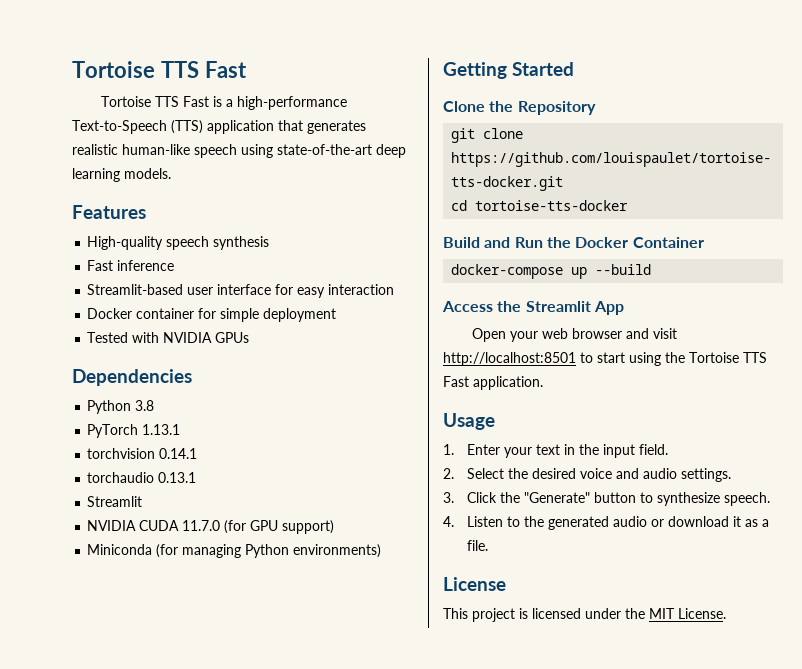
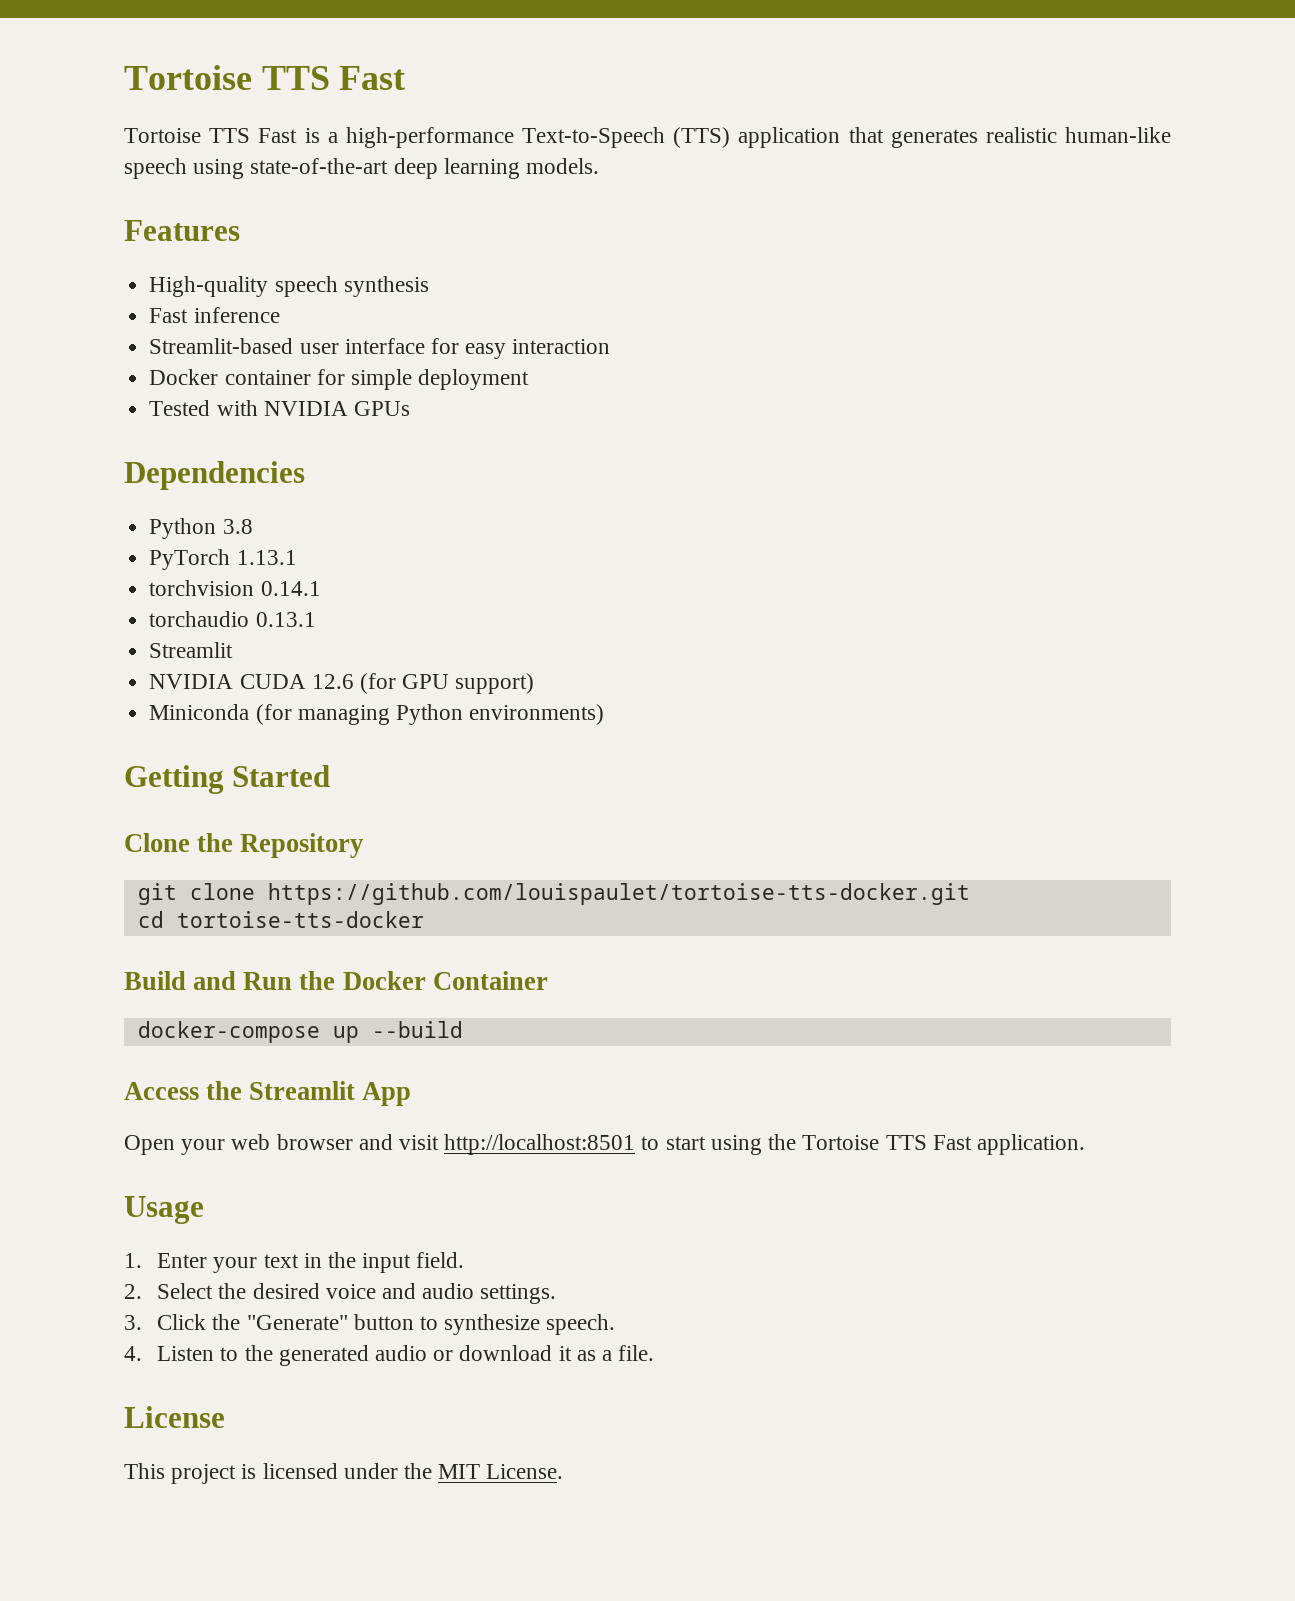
- NVIDIA CUDA 11.7.0 (for GPU support)
+ NVIDIA CUDA 12.6 (for GPU support)

